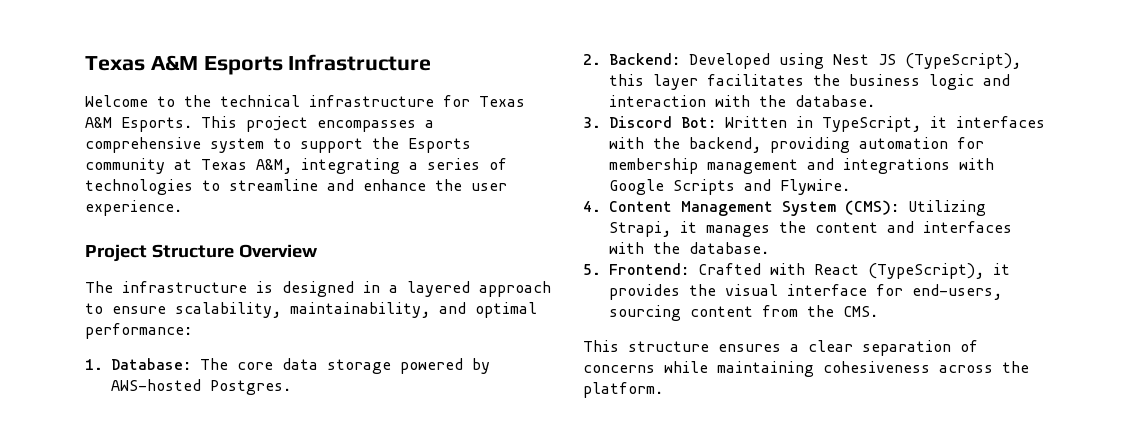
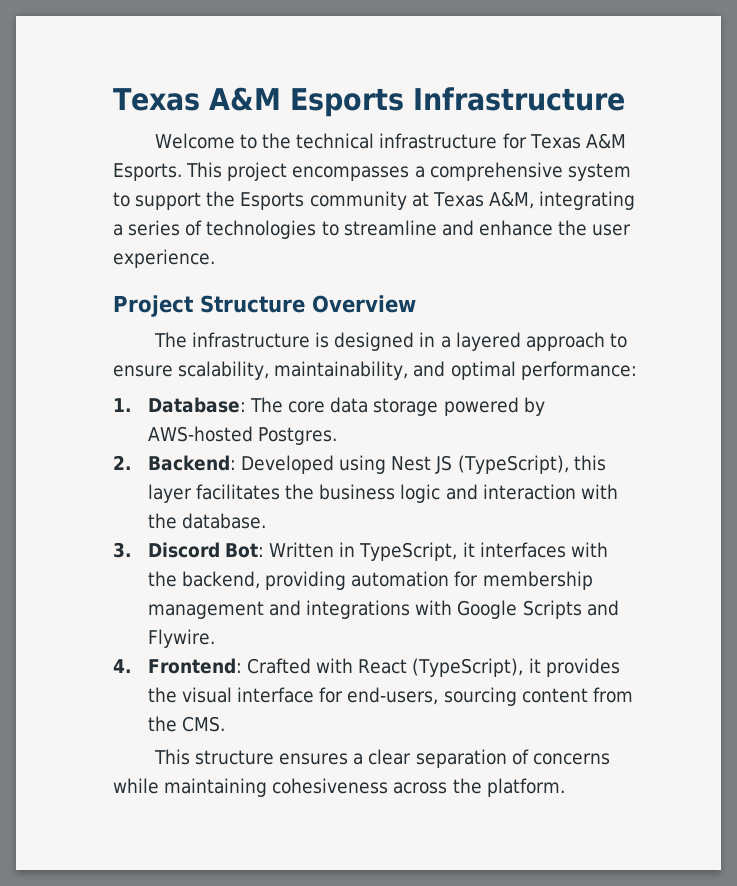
- 4. Content Management System (CMS): Utilizing Strapi, it manages the content and interfaces with the database.
- 5. Frontend: Crafted with React (TypeScript), it provides the visual interface for end-users, sourcing content from the CMS.
+ 4. Frontend: Crafted with React (TypeScript), it provides the visual interface for end-users, sourcing content from the CMS.

